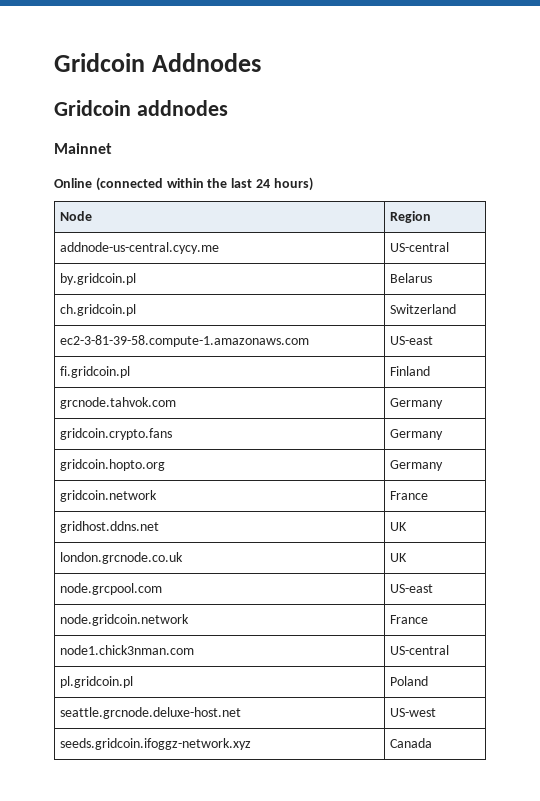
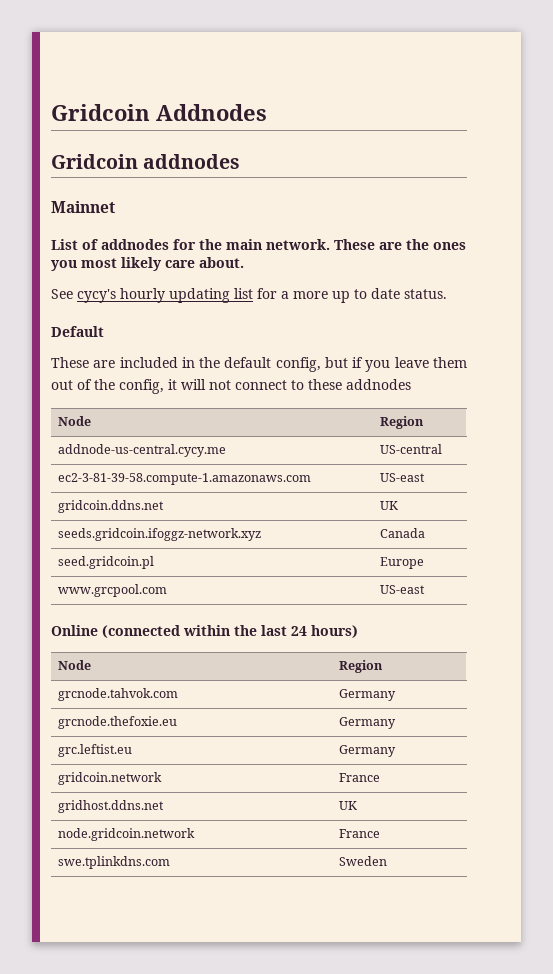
+ List of addnodes for the main network. These are the ones you most likely care about.
+ See cycy's hourly updating list for a more up to date status.
+ Default
+ These are included in the default config, but if you leave them out of the config, it will not connect to these addnodes
+ Node | Region
+ addnode-us-central.cycy.me | US-central
+ ec2-3-81-39-58.compute-1.amazonaws.com | US-east
+ gridcoin.ddns.net | UK
+ seeds.gridcoin.ifoggz-network.xyz | Canada
+ seed.gridcoin.pl | Europe
+ www.grcpool.com | US-east
- addnode-us-central.cycy.me | US-central
- by.gridcoin.pl | Belarus
- ch.gridcoin.pl | Switzerland
- ec2-3-81-39-58.compute-1.amazonaws.com | US-east
- fi.gridcoin.pl | Finland
- gridcoin.crypto.fans | Germany
- gridcoin.hopto.org | Germany
+ grcnode.thefoxie.eu | Germany
+ grc.leftist.eu | Germany
- london.grcnode.co.uk | UK
- node.grcpool.com | US-east
  node.gridcoin.network | France
- node1.chick3nman.com | US-central
- pl.gridcoin.pl | Poland
- seattle.grcnode.deluxe-host.net | US-west
- seeds.gridcoin.ifoggz-network.xyz | Canada
+ swe.tplinkdns.com | Sweden

